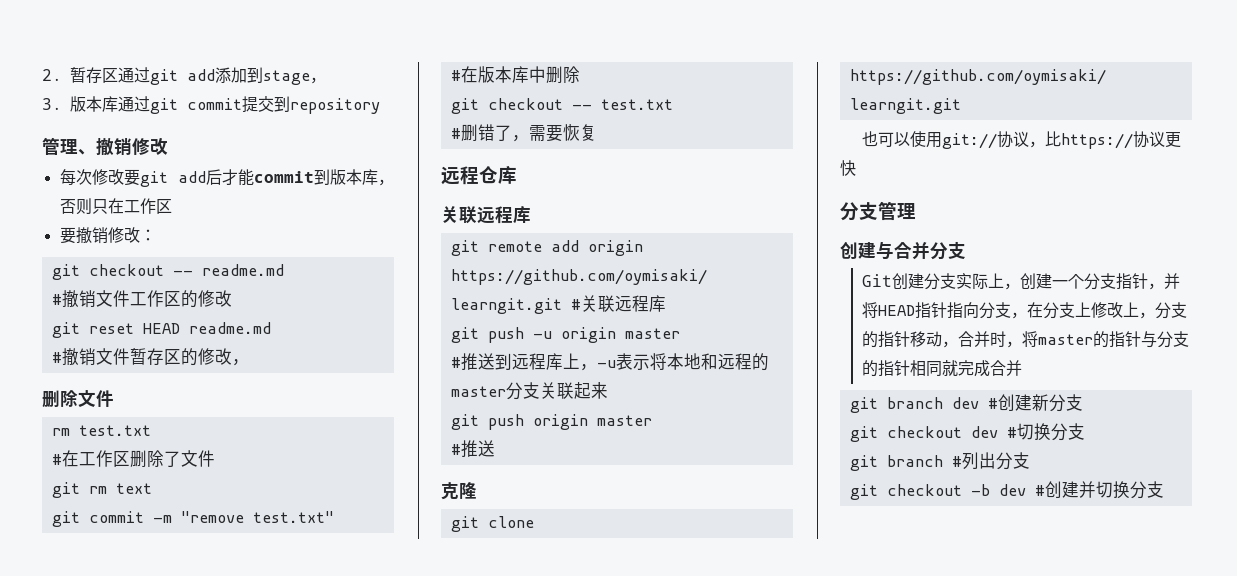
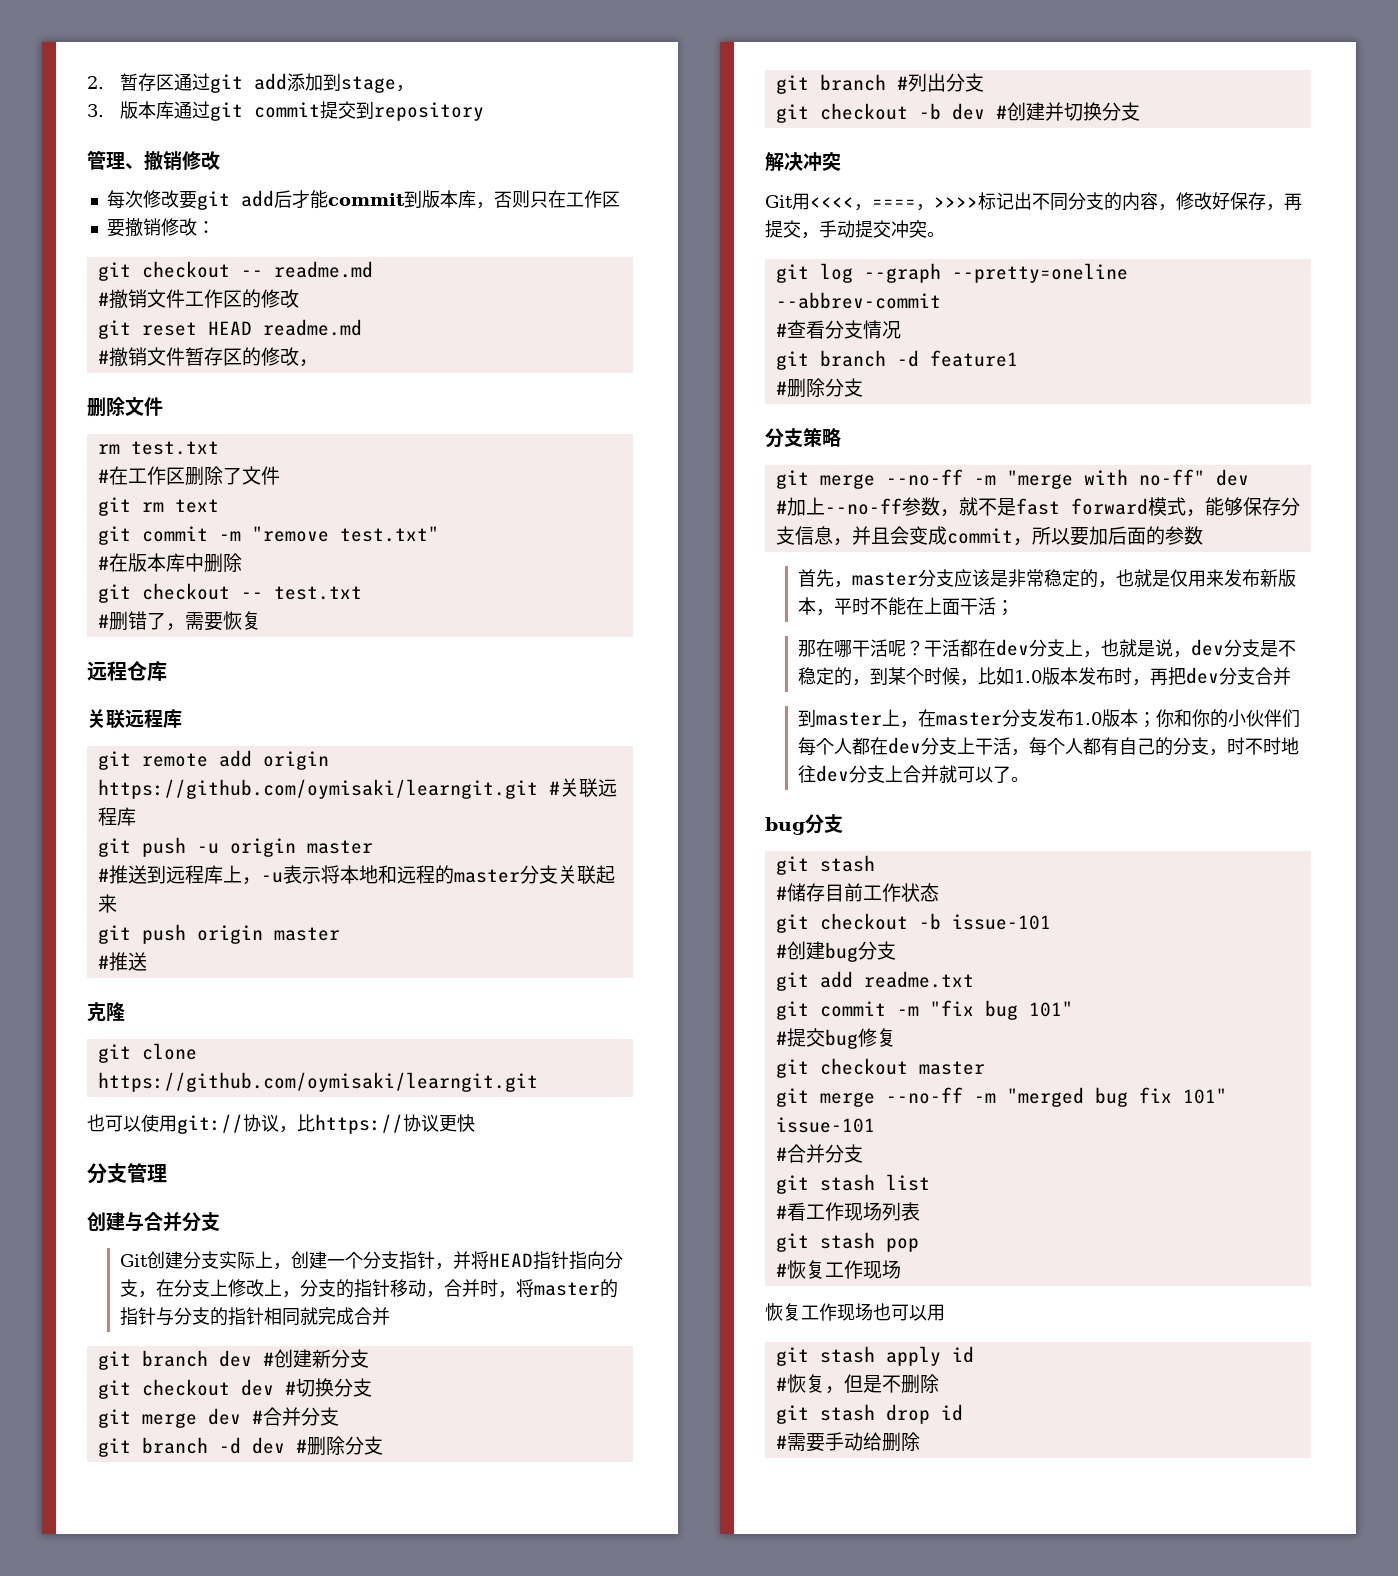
+ git merge dev #合并分支
+ git branch -d dev #删除分支
+ 解决冲突
+ Git用<<<<，====，>>>>标记出不同分支的内容，修改好保存，再提交，手动提交冲突。
+ git log --graph --pretty=oneline --abbrev-commit
+ #查看分支情况
+ git branch -d feature1
+ #删除分支
+ 分支策略
+ git merge --no-ff -m "merge with no-ff" dev
+ #加上--no-ff参数，就不是fast forward模式，能够保存分支信息，并且会变成commit，所以要加后面的参数
+ 首先，master分支应该是非常稳定的，也就是仅用来发布新版本，平时不能在上面干活；
+ 那在哪干活呢？干活都在dev分支上，也就是说，dev分支是不稳定的，到某个时候，比如1.0版本发布时，再把dev分支合并
+ 到master上，在master分支发布1.0版本；你和你的小伙伴们每个人都在dev分支上干活，每个人都有自己的分支，时不时地往dev分支上合并就可以了。
+ bug分支
+ git stash
+ #储存目前工作状态
+ git checkout -b issue-101
+ #创建bug分支
+ git add readme.txt
+ git commit -m "fix bug 101"
+ #提交bug修复
+ git checkout master
+ git merge --no-ff -m "merged bug fix 101" issue-101
+ #合并分支
+ git stash list
+ #看工作现场列表
+ git stash pop
+ #恢复工作现场
+ 恢复工作现场也可以用
+ git stash apply id
+ #恢复，但是不删除
+ git stash drop id
+ #需要手动给删除

